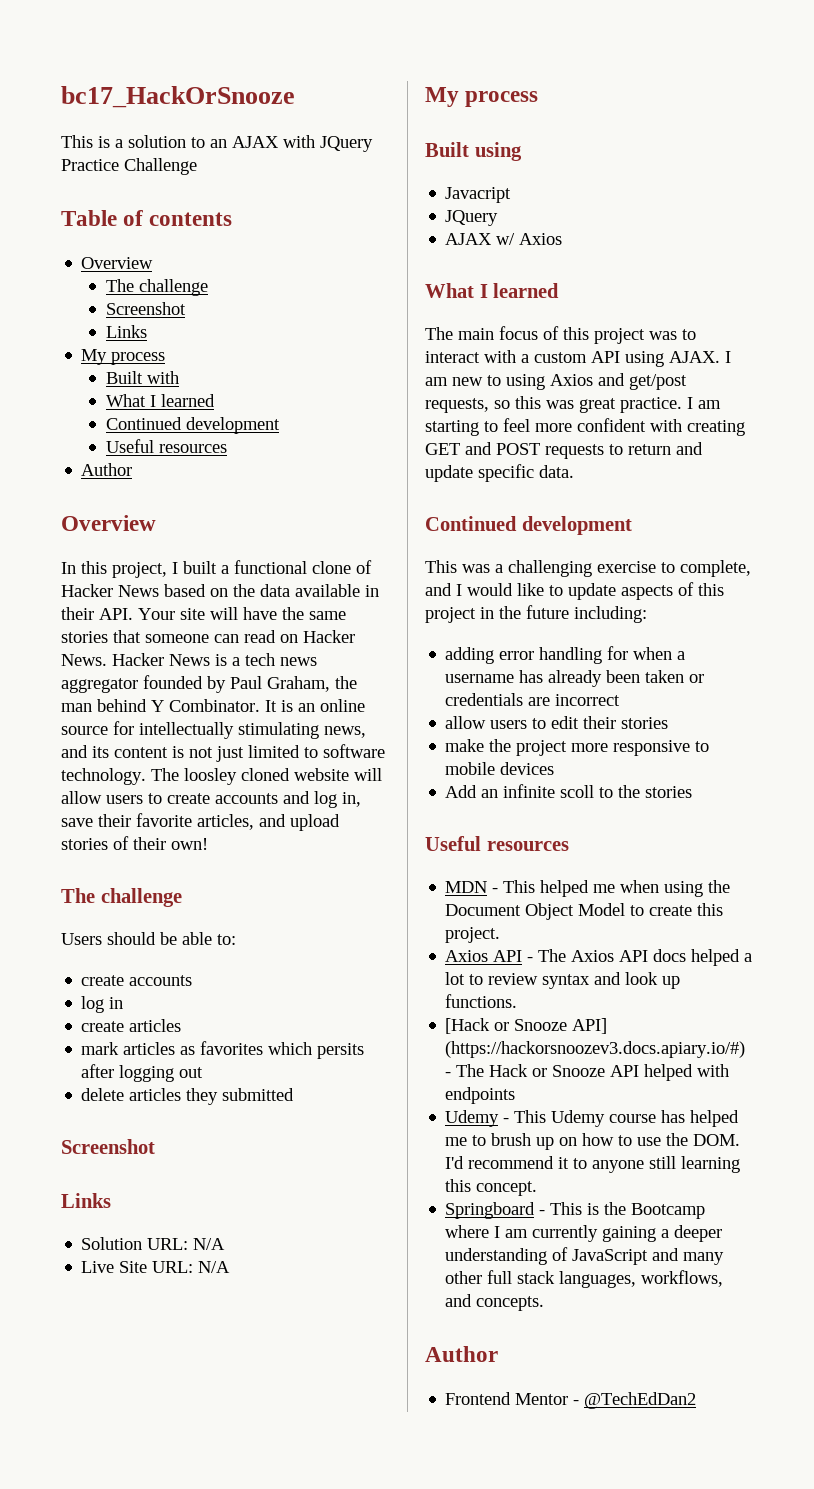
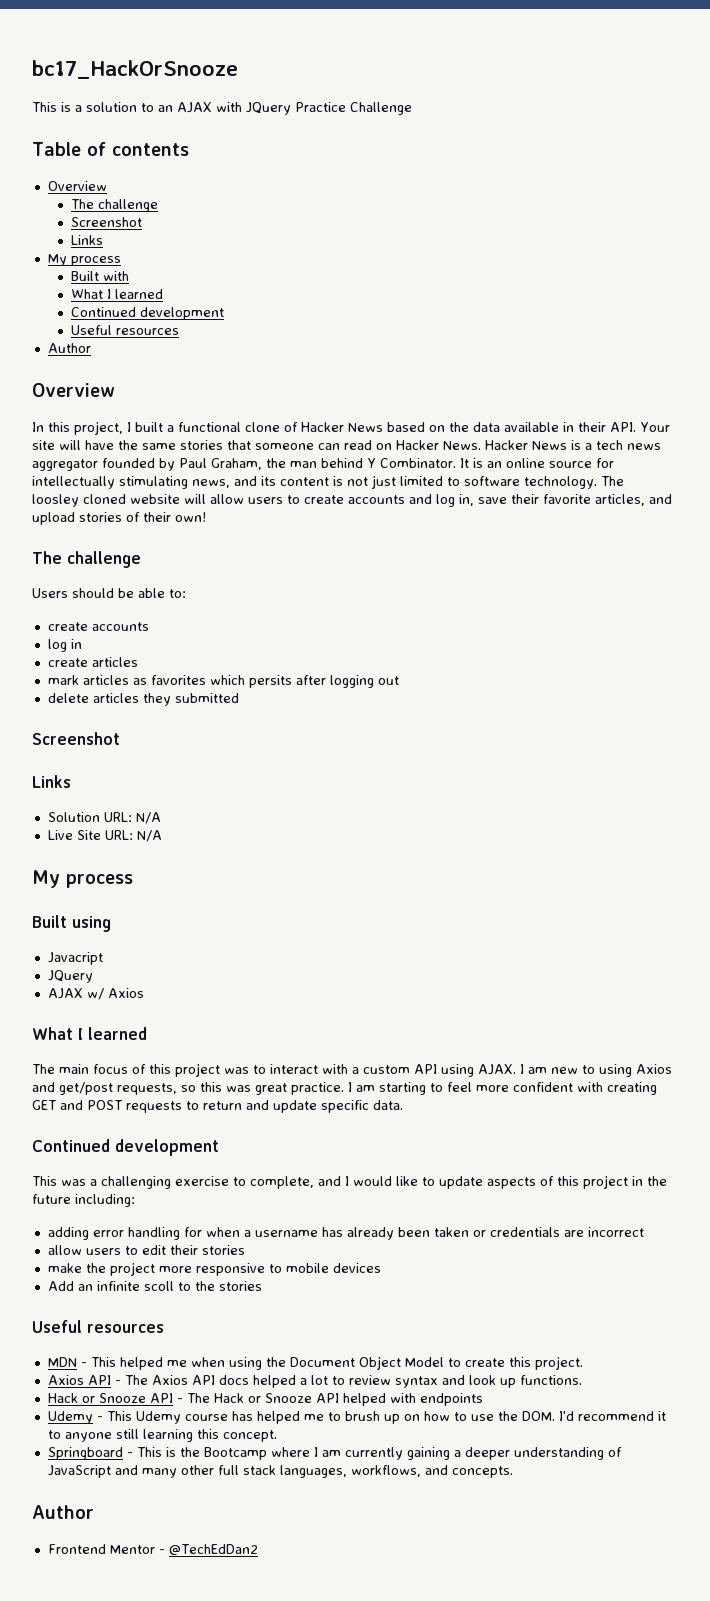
- [Hack or Snooze API] (https://hackorsnoozev3.docs.apiary.io/#) - The Hack or Snooze API helped with endpoints
+ Hack or Snooze API - The Hack or Snooze API helped with endpoints

